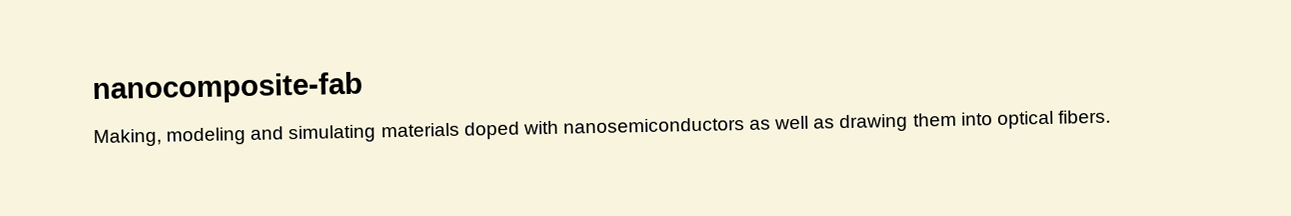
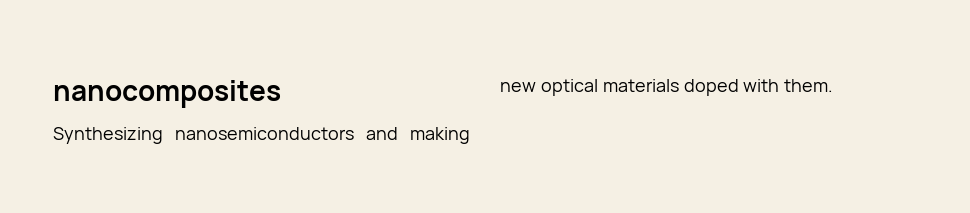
- nanocomposite-fab
- Making, modeling and simulating materials doped with nanosemiconductors as well as drawing them into optical fibers.
+ nanocomposites
+ Synthesizing nanosemiconductors and making new optical materials doped with them.

